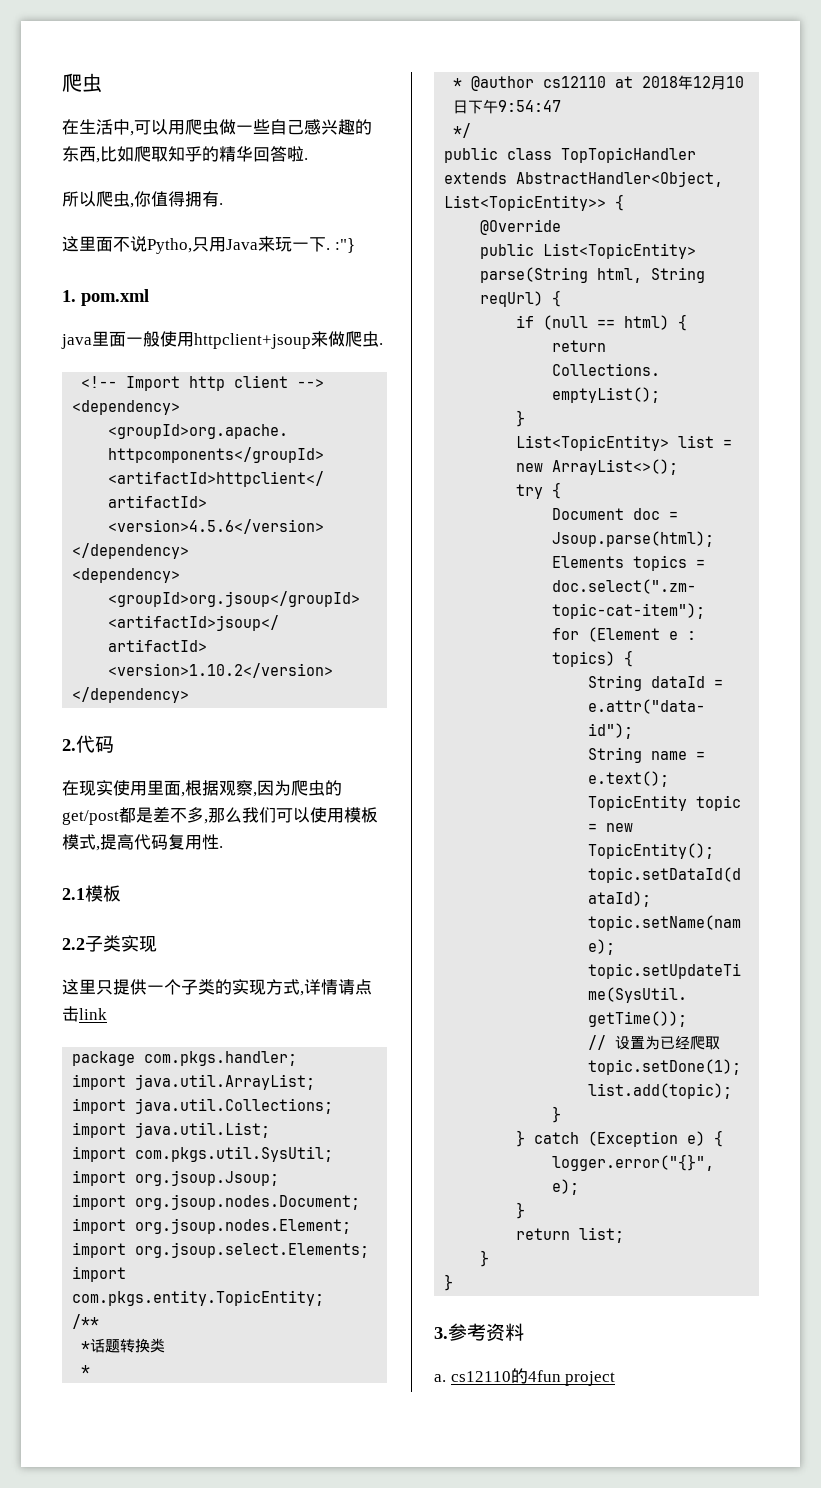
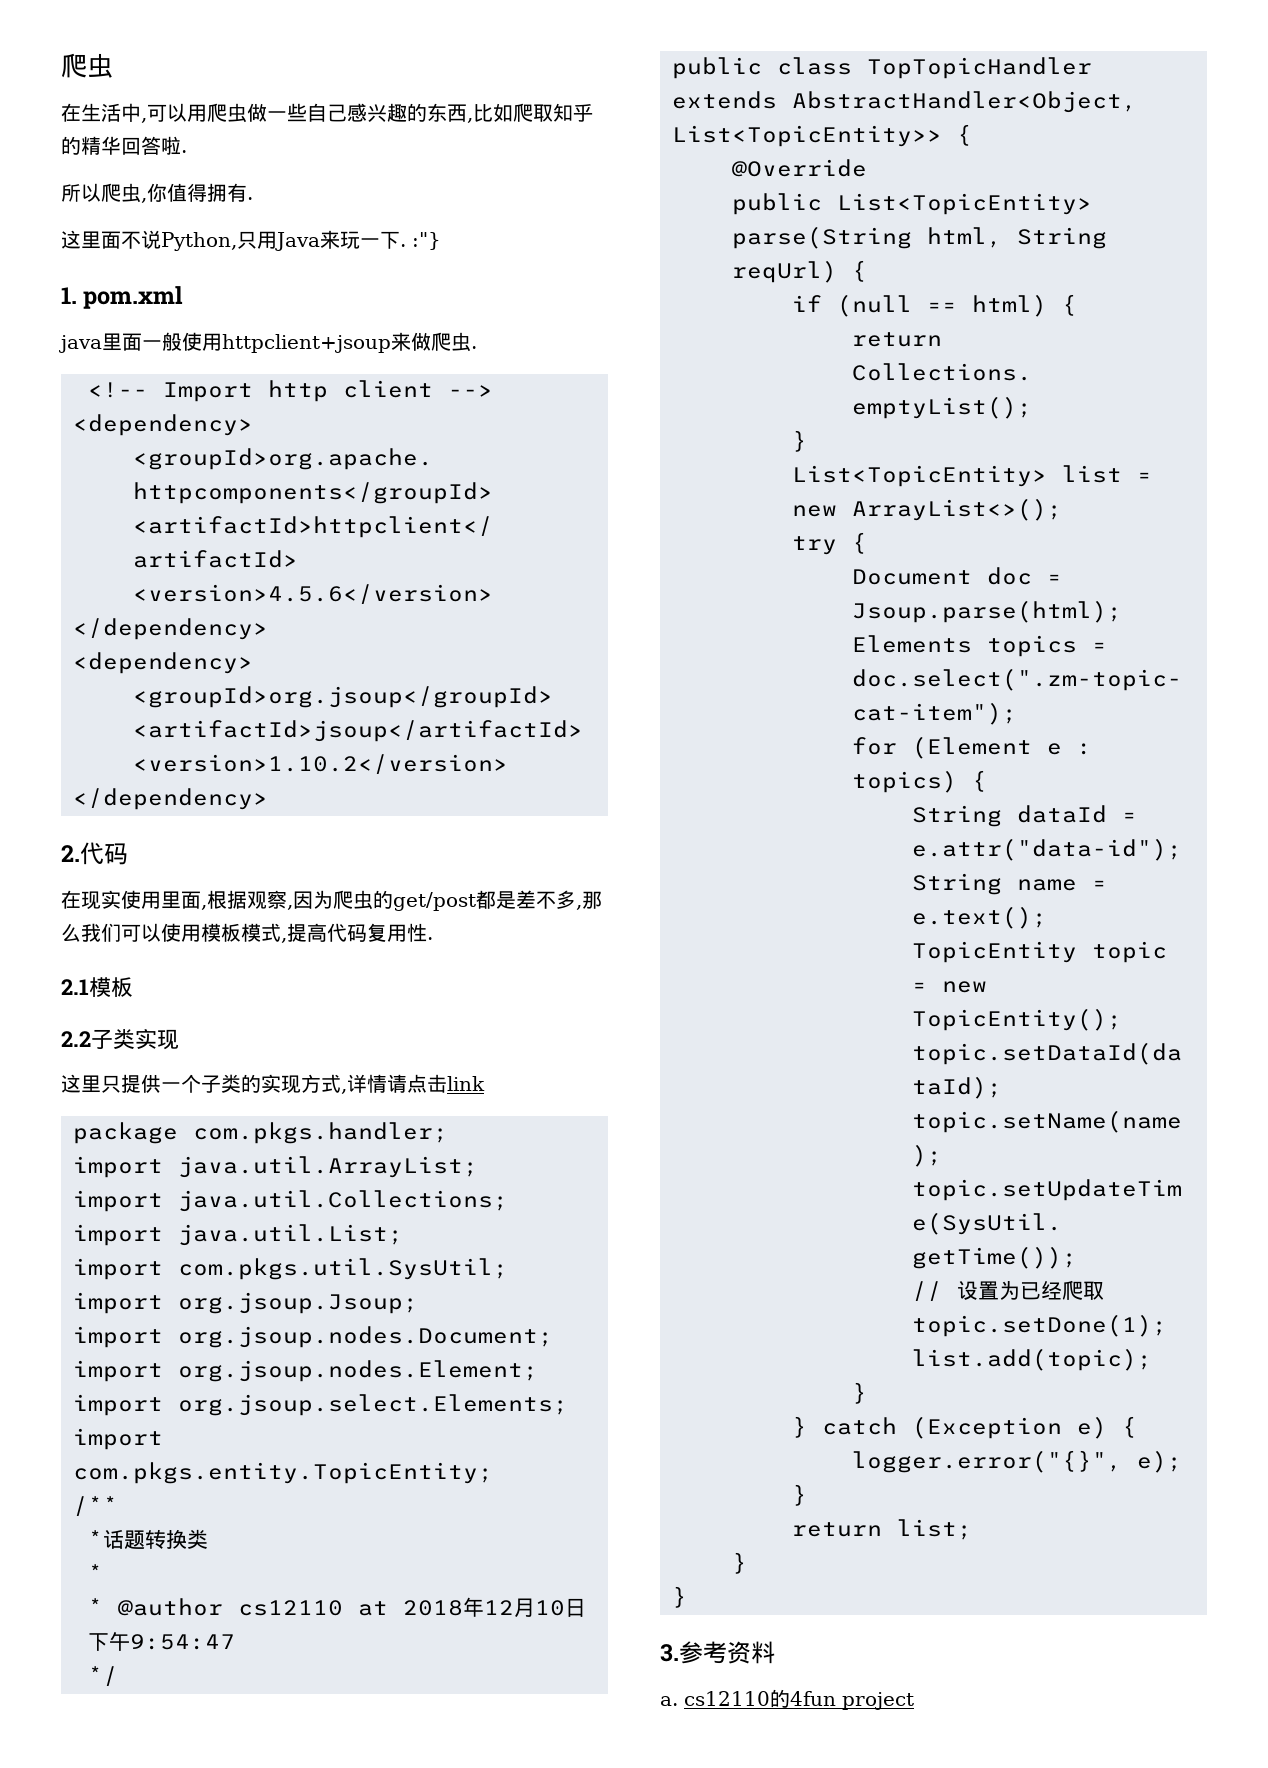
- 这里面不说Pytho,只用Java来玩一下. :"}
+ 这里面不说Python,只用Java来玩一下. :"}

